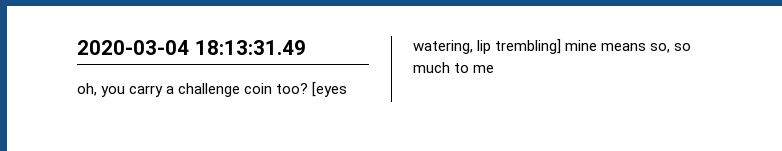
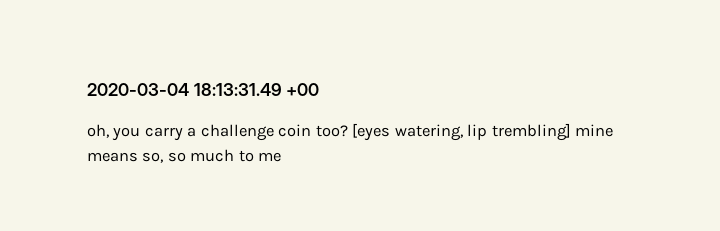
- 2020-03-04 18:13:31.49
+ 2020-03-04 18:13:31.49 +00

